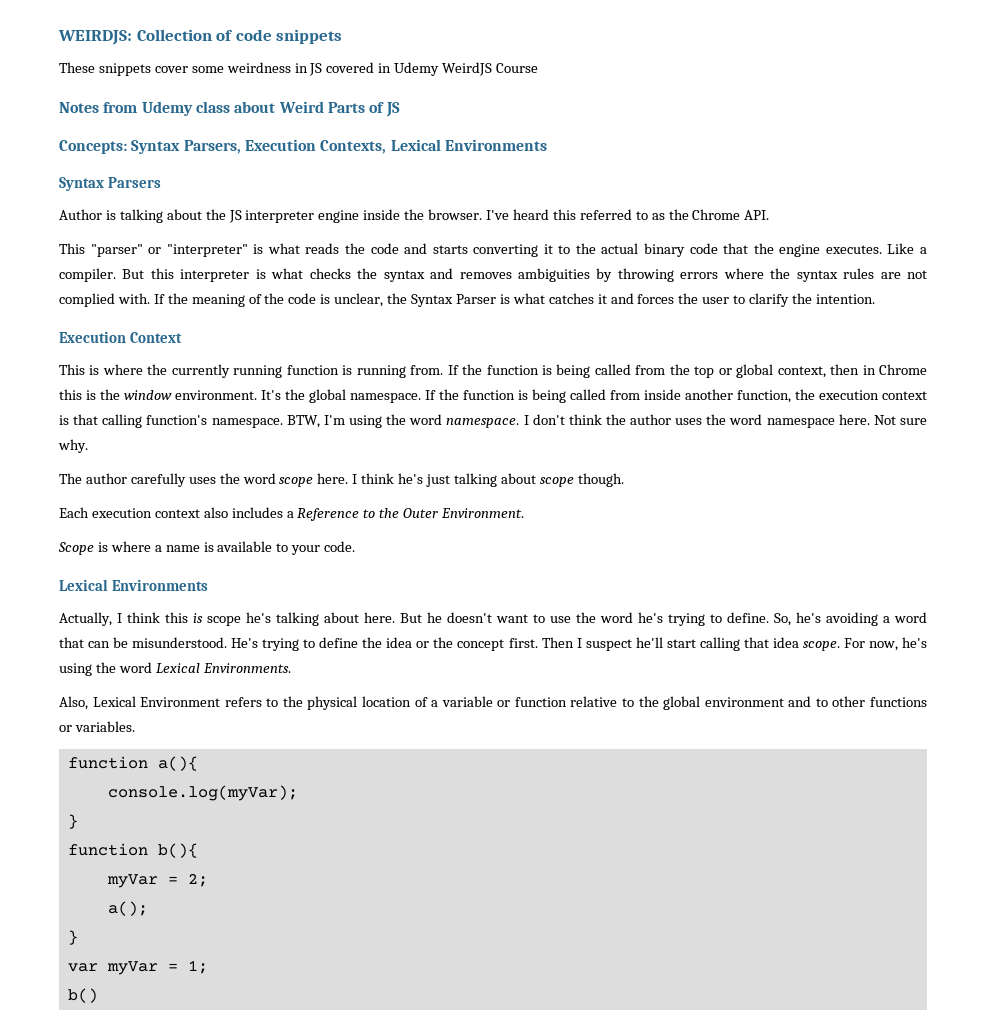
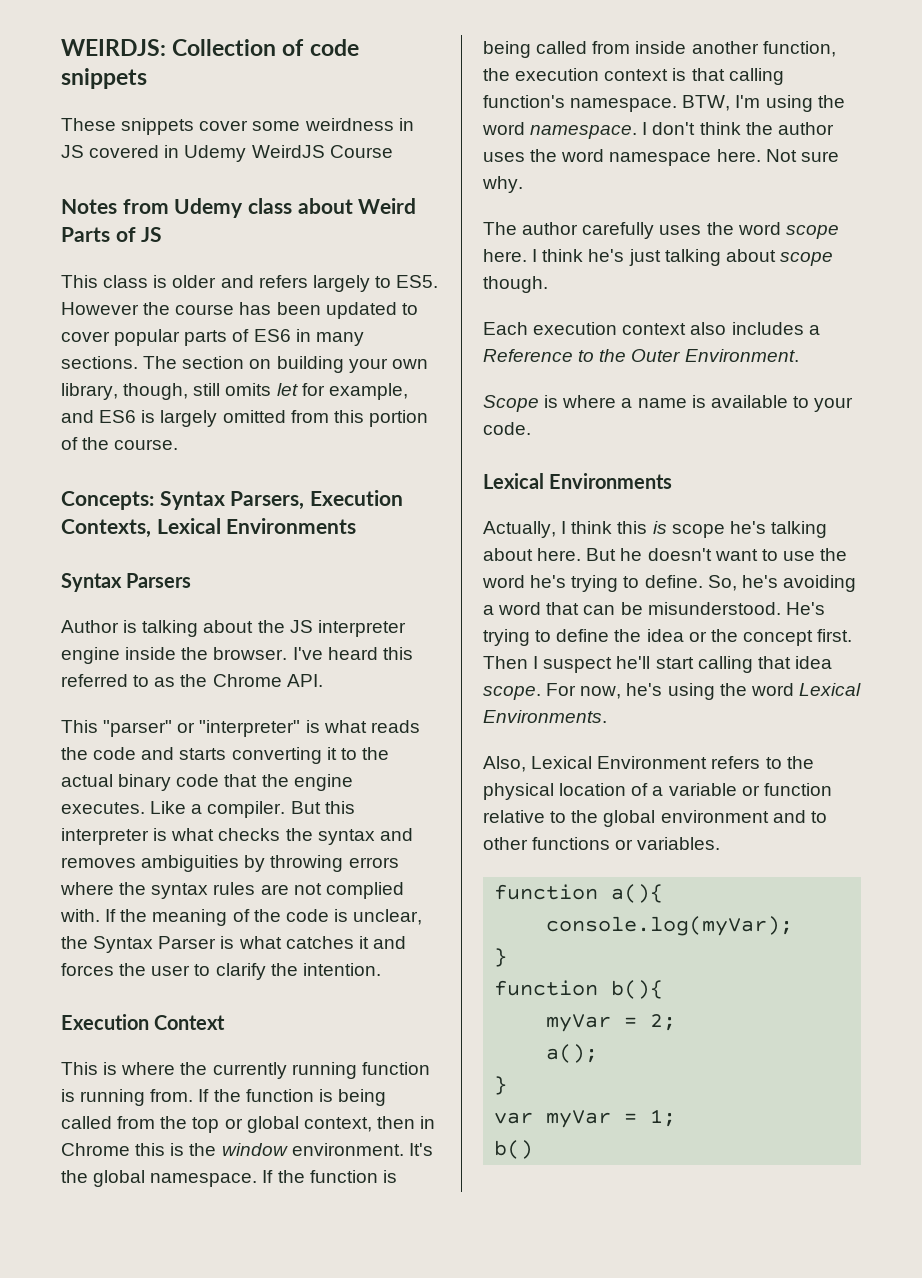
+ This class is older and refers largely to ES5. However the course has been updated to cover popular parts of ES6 in many sections. The section on building your own library, though, still omits let for example, and ES6 is largely omitted from this portion of the course.

